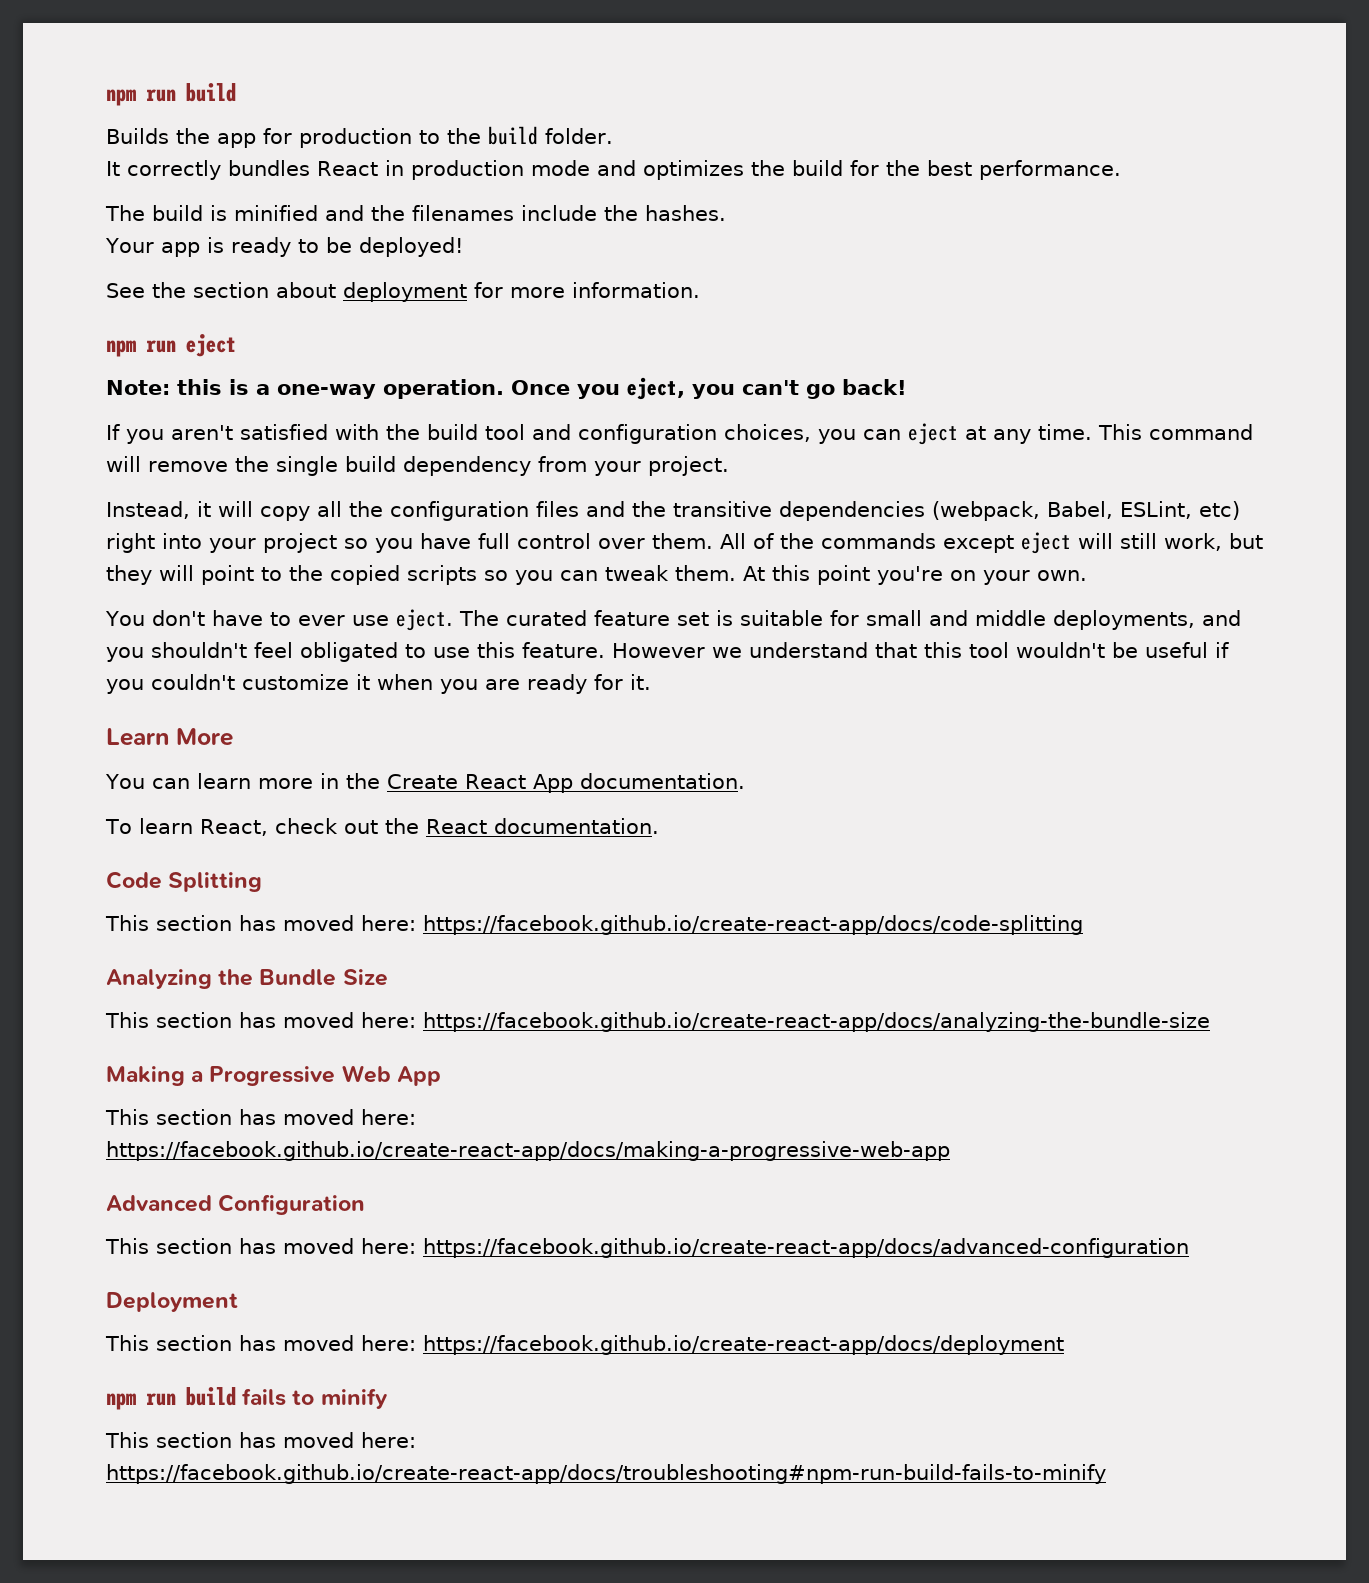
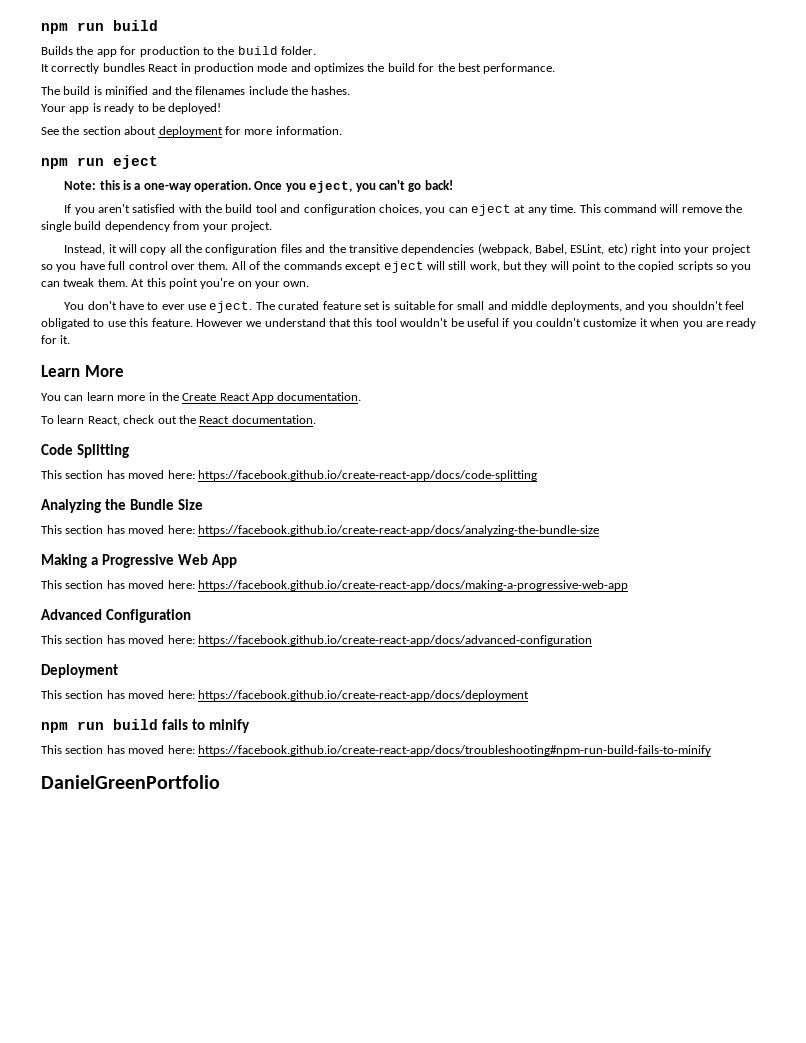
+ DanielGreenPortfolio

